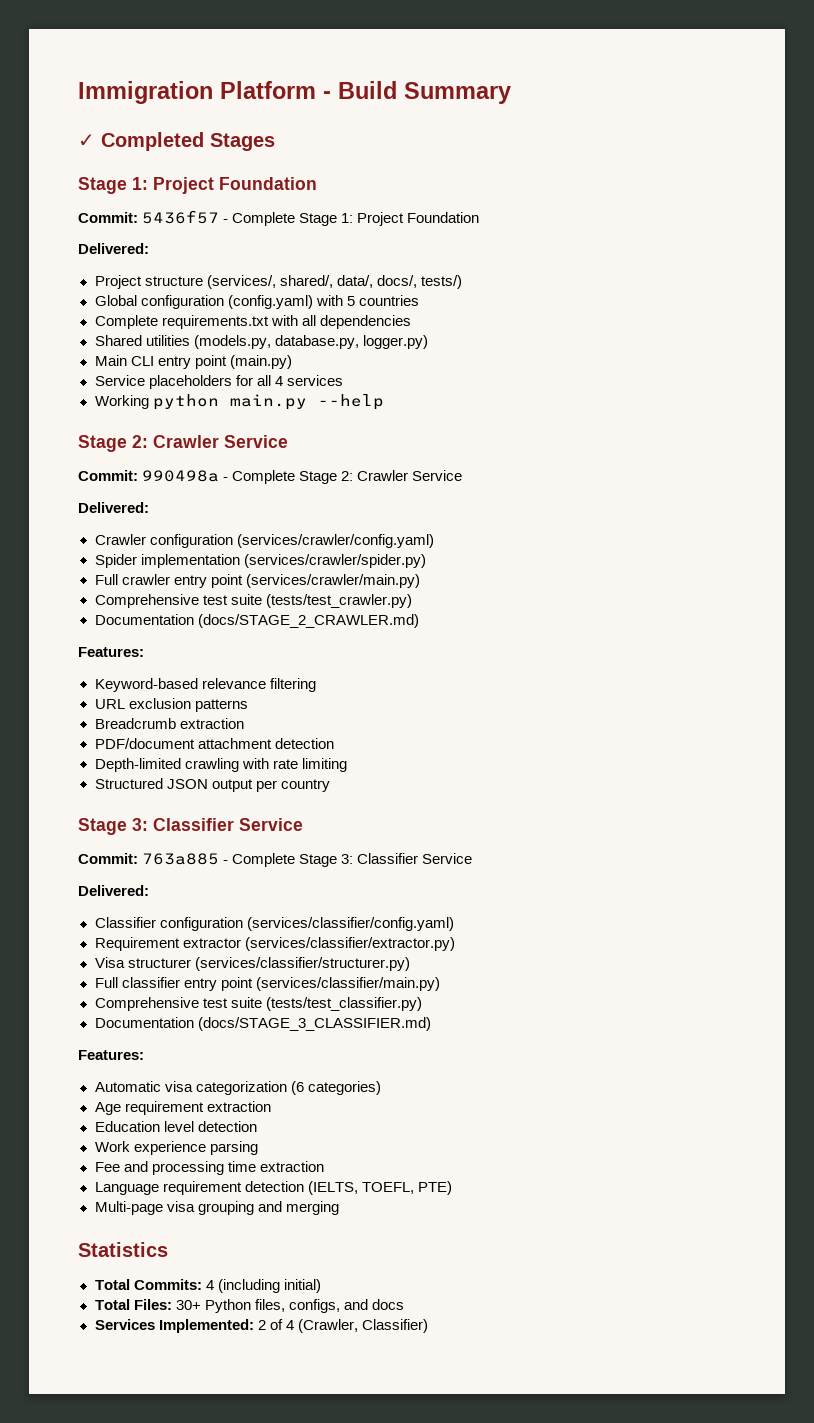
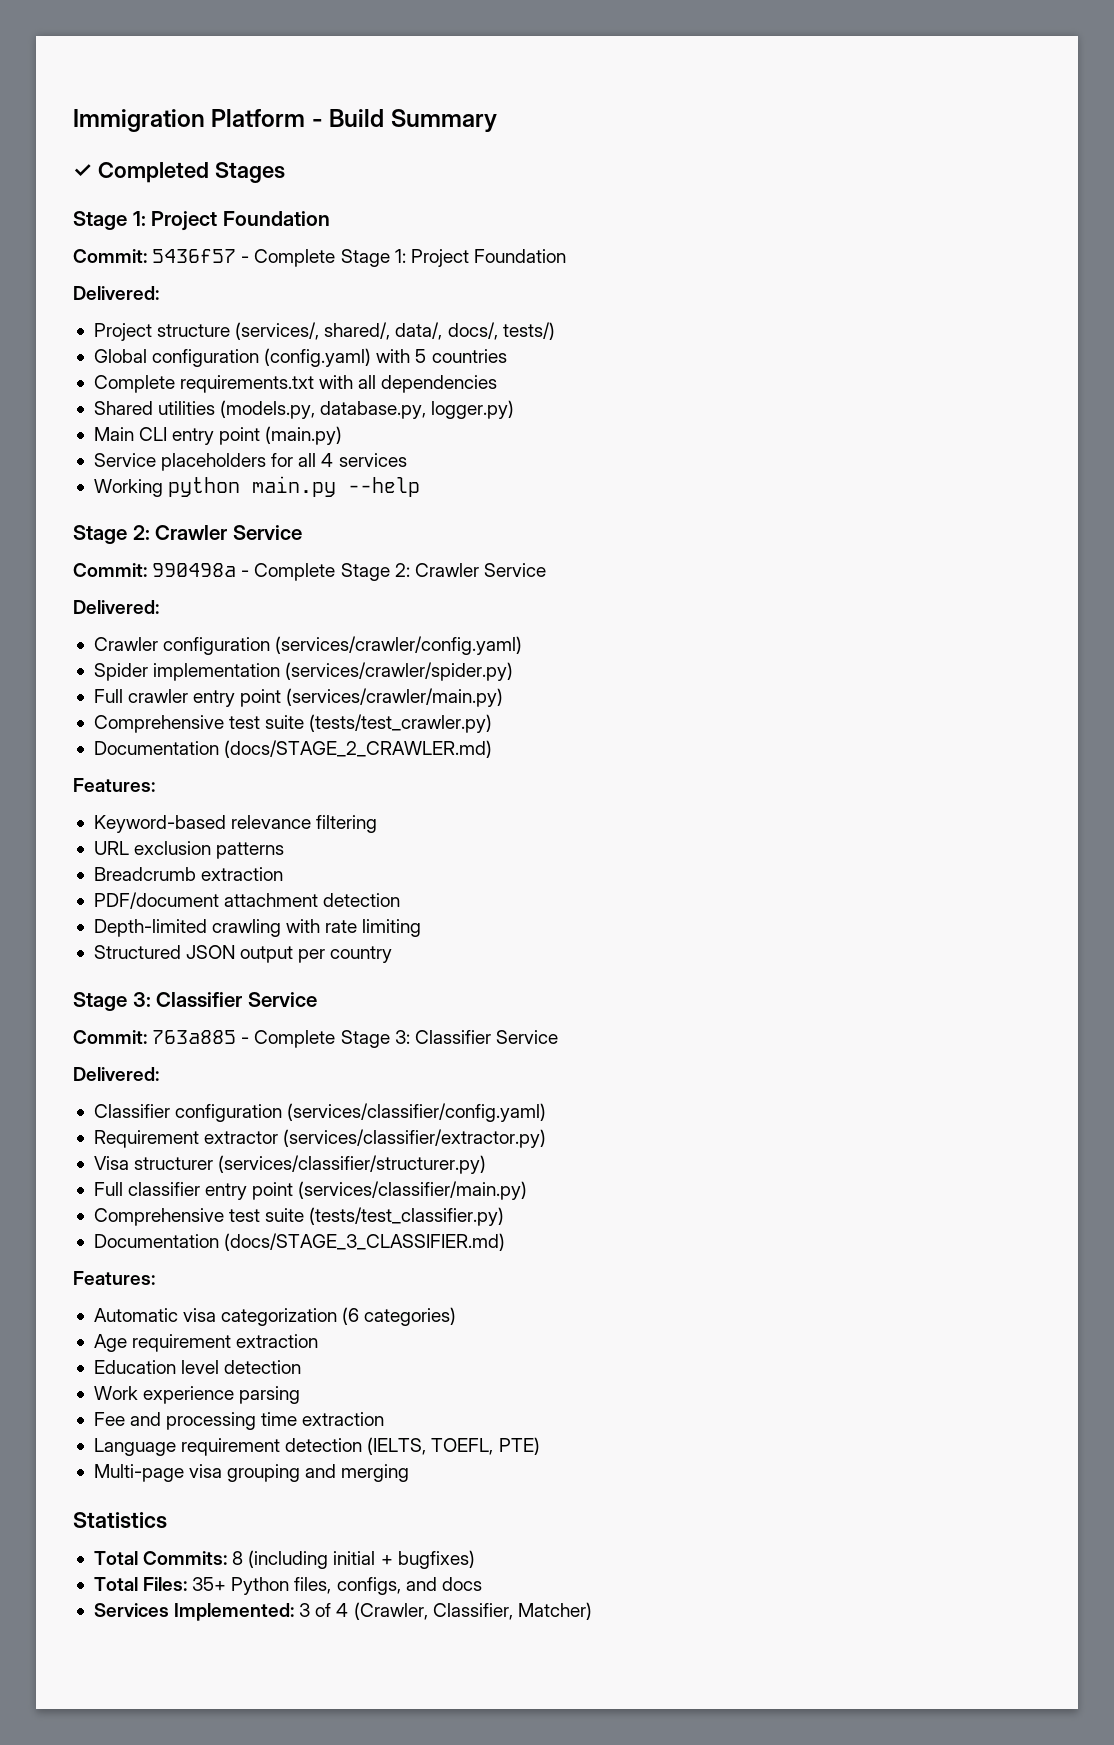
- Total Commits: 4 (including initial)
+ Total Commits: 8 (including initial + bugfixes)
- Total Files: 30+ Python files, configs, and docs
+ Total Files: 35+ Python files, configs, and docs
- Services Implemented: 2 of 4 (Crawler, Classifier)
+ Services Implemented: 3 of 4 (Crawler, Classifier, Matcher)

